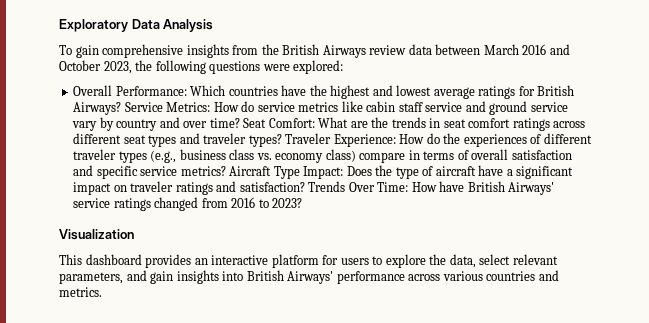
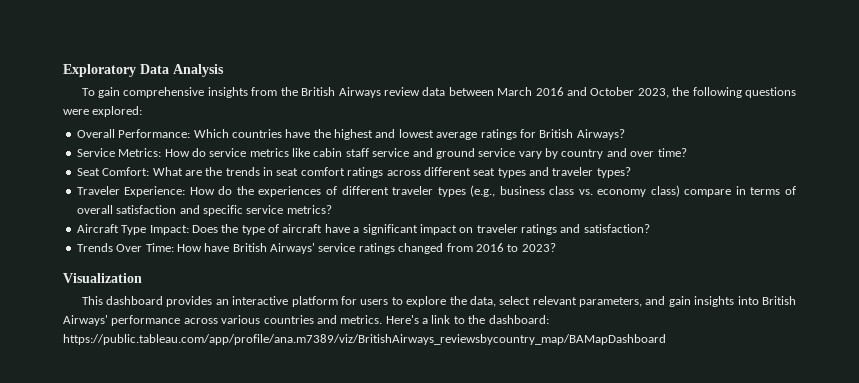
- Which countries have the highest and lowest average ratings for British Airways? Service Metrics:
+ Which countries have the highest and lowest average ratings for British Airways?
+ Service Metrics:
- How do service metrics like cabin staff service and ground service vary by country and over time? Seat Comfort:
+ How do service metrics like cabin staff service and ground service vary by country and over time?
+ Seat Comfort:
- What are the trends in seat comfort ratings across different seat types and traveler types? Traveler Experience:
+ What are the trends in seat comfort ratings across different seat types and traveler types?
+ Traveler Experience:
- How do the experiences of different traveler types (e.g., business class vs. economy class) compare in terms of overall satisfaction and specific service metrics? Aircraft Type Impact:
+ How do the experiences of different traveler types (e.g., business class vs. economy class) compare in terms of overall satisfaction and specific service metrics?
+ Aircraft Type Impact:
- Does the type of aircraft have a significant impact on traveler ratings and satisfaction? Trends Over Time:
+ Does the type of aircraft have a significant impact on traveler ratings and satisfaction?
+ Trends Over Time:
+ Here's a link to the dashboard: https://public.tableau.com/app/profile/ana.m7389/viz/BritishAirways_reviewsbycountry_map/BAMapDashboard

